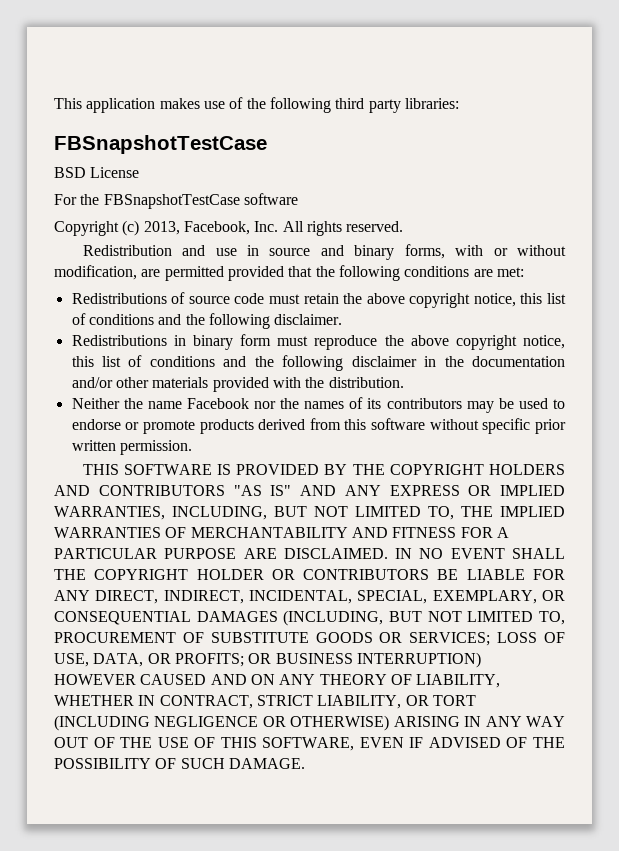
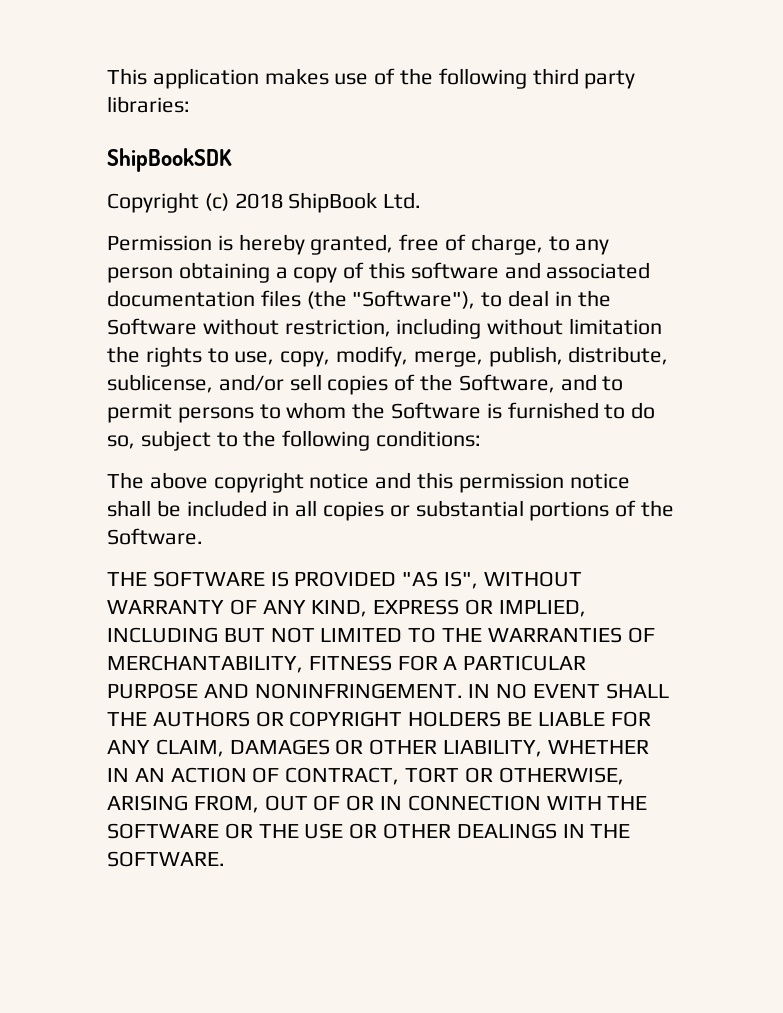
  This application makes use of the following third party libraries:
- FBSnapshotTestCase
- BSD License
- For the FBSnapshotTestCase software
- Copyright (c) 2013, Facebook, Inc. All rights reserved.
- Redistribution and use in source and binary forms, with or without modification, are permitted provided that the following conditions are met:
- Redistributions of source code must retain the above copyright notice, this list of conditions and the following disclaimer.
- Redistributions in binary form must reproduce the above copyright notice, this list of conditions and the following disclaimer in the documentation and/or other materials provided with the distribution.
- Neither the name Facebook nor the names of its contributors may be used to endorse or promote products derived from this software without specific prior written permission.
- THIS SOFTWARE IS PROVIDED BY THE COPYRIGHT HOLDERS AND CONTRIBUTORS "AS IS" AND ANY EXPRESS OR IMPLIED WARRANTIES, INCLUDING, BUT NOT LIMITED TO, THE IMPLIED WARRANTIES OF MERCHANTABILITY AND FITNESS FOR A PARTICULAR PURPOSE ARE DISCLAIMED.
+ ShipBookSDK
+ Copyright (c) 2018 ShipBook Ltd.
+ Permission is hereby granted, free of charge, to any person obtaining a copy of this software and associated documentation files (the "Software"), to deal in the Software without restriction, including without limitation the rights to use, copy, modify, merge, publish, distribute, sublicense, and/or sell copies of the Software, and to permit persons to whom the Software is furnished to do so, subject to the following conditions:
+ The above copyright notice and this permission notice shall be included in all copies or substantial portions of the Software.
+ THE SOFTWARE IS PROVIDED "AS IS", WITHOUT WARRANTY OF ANY KIND, EXPRESS OR IMPLIED, INCLUDING BUT NOT LIMITED TO THE WARRANTIES OF MERCHANTABILITY, FITNESS FOR A PARTICULAR PURPOSE AND NONINFRINGEMENT.
- IN NO EVENT SHALL THE COPYRIGHT HOLDER OR CONTRIBUTORS BE LIABLE FOR ANY DIRECT, INDIRECT, INCIDENTAL, SPECIAL, EXEMPLARY, OR CONSEQUENTIAL DAMAGES (INCLUDING, BUT NOT LIMITED TO, PROCUREMENT OF SUBSTITUTE GOODS OR SERVICES; LOSS OF USE, DATA, OR PROFITS; OR BUSINESS INTERRUPTION) HOWEVER CAUSED AND ON ANY THEORY OF LIABILITY, WHETHER IN CONTRACT, STRICT LIABILITY, OR TORT (INCLUDING NEGLIGENCE OR OTHERWISE) ARISING IN ANY WAY OUT OF THE USE OF THIS SOFTWARE, EVEN IF ADVISED OF THE POSSIBILITY OF SUCH DAMAGE.
+ IN NO EVENT SHALL THE AUTHORS OR COPYRIGHT HOLDERS BE LIABLE FOR ANY CLAIM, DAMAGES OR OTHER LIABILITY, WHETHER IN AN ACTION OF CONTRACT, TORT OR OTHERWISE, ARISING FROM, OUT OF OR IN CONNECTION WITH THE SOFTWARE OR THE USE OR OTHER DEALINGS IN THE SOFTWARE.

